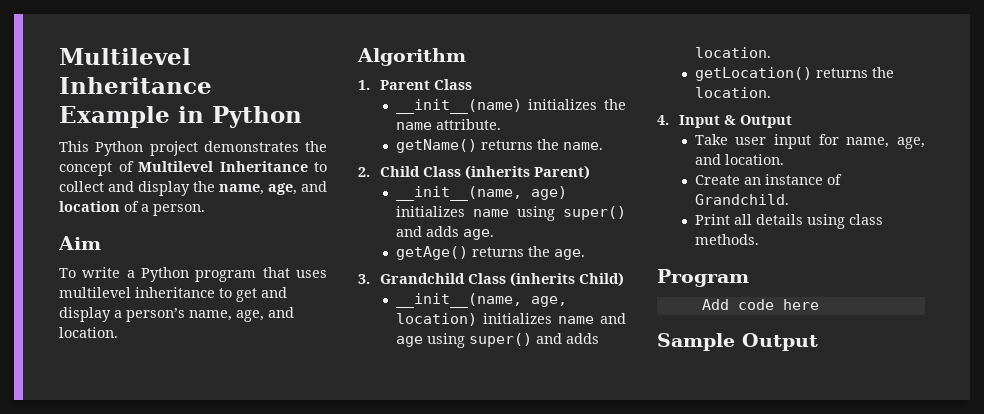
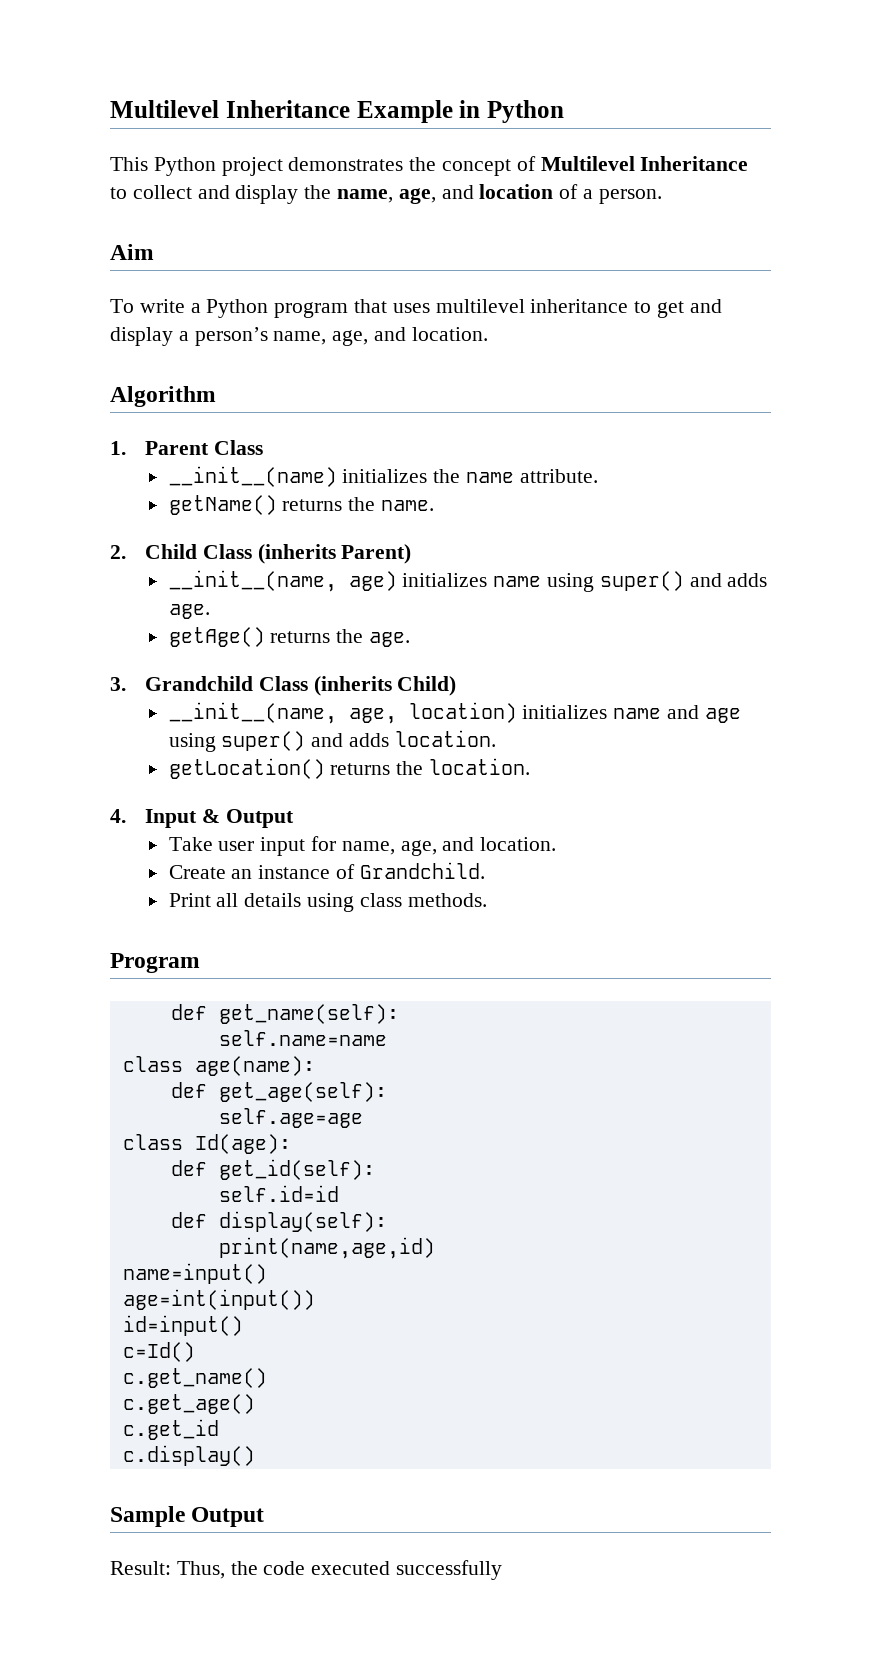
- Add code here
+ def get_name(self):
+ self.name=name
+ class age(name):
+ def get_age(self):
+ self.age=age
+ class Id(age):
+ def get_id(self):
+ self.id=id
+ def display(self):
+ print(name,age,id)
+ name=input()
+ age=int(input())
+ id=input()
+ c=Id()
+ c.get_name()
+ c.get_age()
+ c.get_id
+ c.display()
  Sample Output
+ Result: Thus, the code executed successfully

